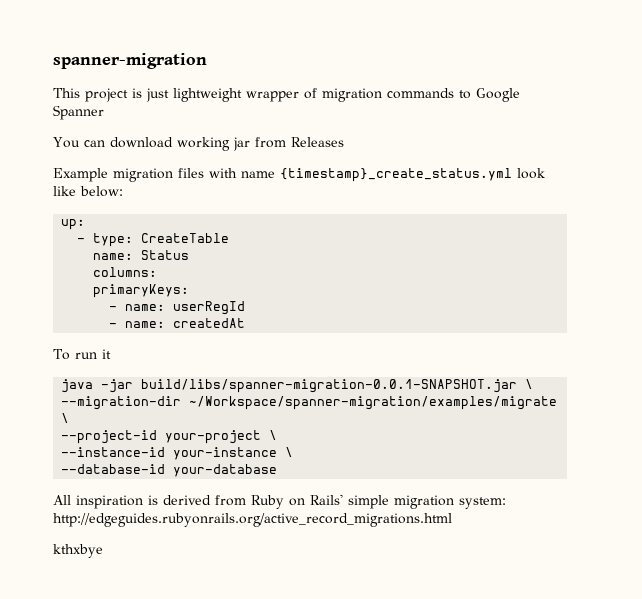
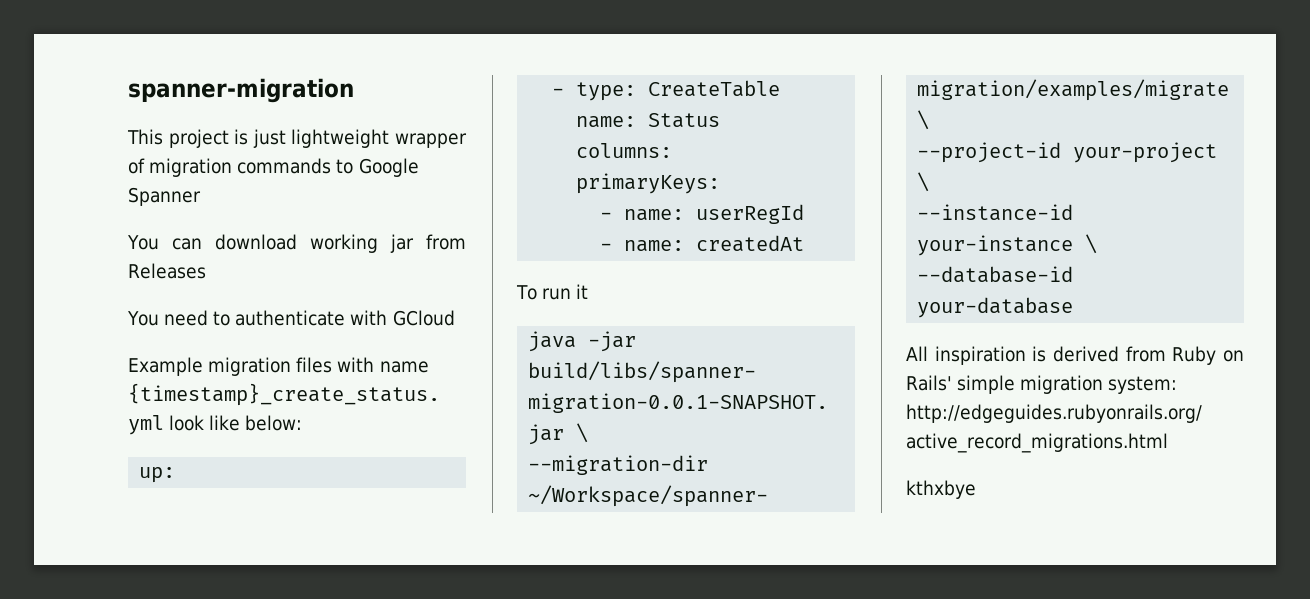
+ You need to authenticate with GCloud

